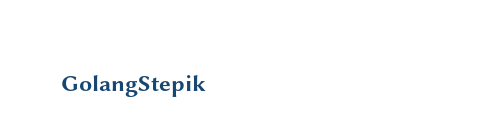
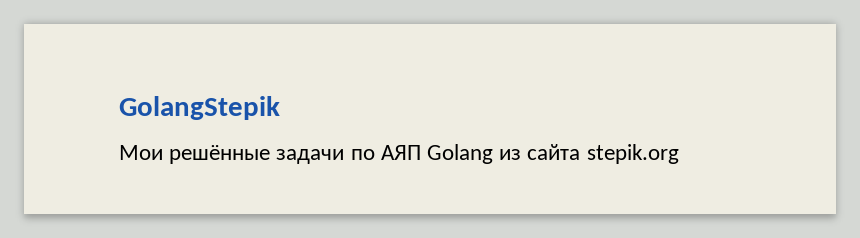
+ Мои решённые задачи по АЯП Golang из сайта stepik.org

